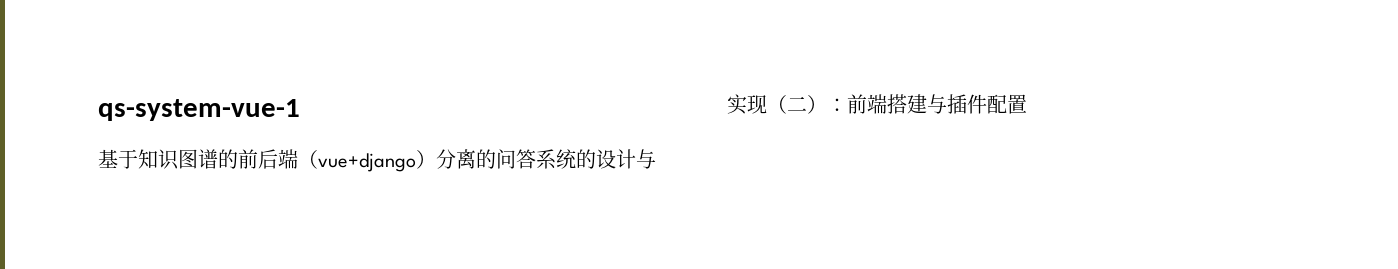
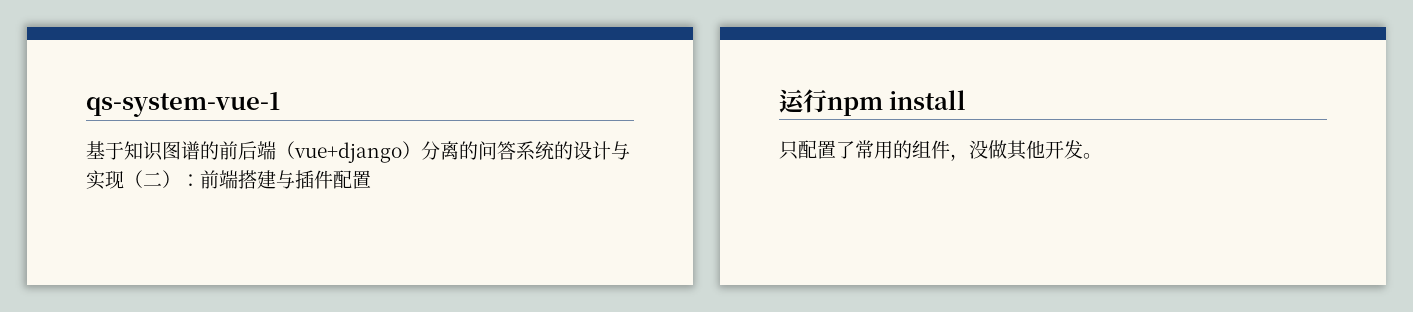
+ 运行npm install
+ 只配置了常用的组件，没做其他开发。

